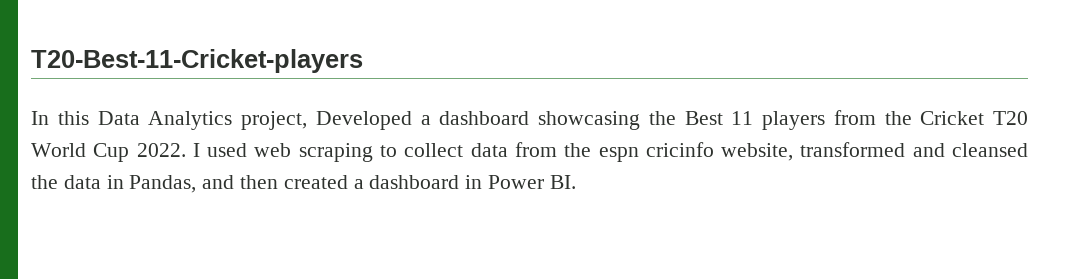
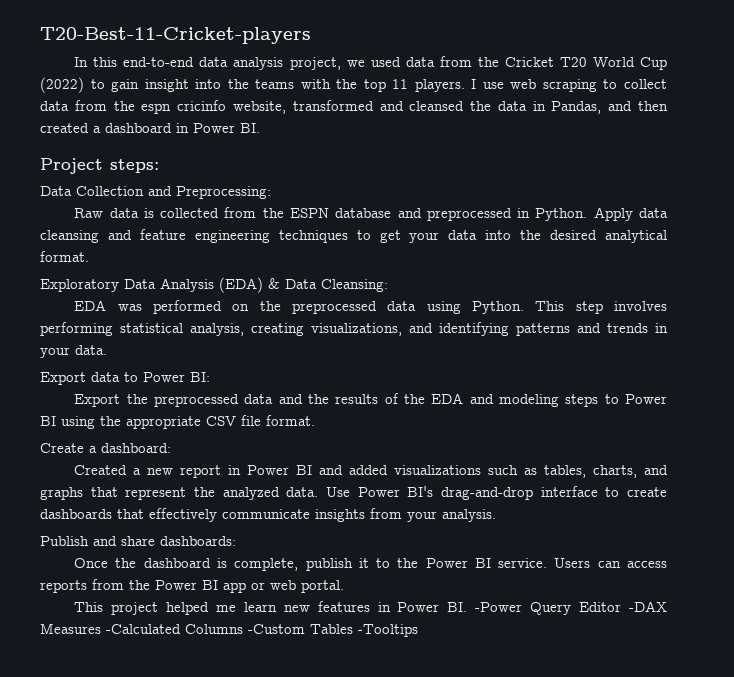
- In this Data Analytics project, Developed a dashboard showcasing the Best 11 players from the Cricket T20 World Cup 2022. I used web scraping to collect data from the espn cricinfo website, transformed and cleansed the data in Pandas, and then created a dashboard in Power BI.
+ In this end-to-end data analysis project, we used data from the Cricket T20 World Cup (2022) to gain insight into the teams with the top 11 players. I use web scraping to collect data from the espn cricinfo website, transformed and cleansed the data in Pandas, and then created a dashboard in Power BI.
+ Project steps:
+ Data Collection and Preprocessing:
+ Raw data is collected from the ESPN database and preprocessed in Python. Apply data cleansing and feature engineering techniques to get your data into the desired analytical format.
+ Exploratory Data Analysis (EDA) & Data Cleansing:
+ EDA was performed on the preprocessed data using Python. This step involves performing statistical analysis, creating visualizations, and identifying patterns and trends in your data.
+ Export data to Power BI:
+ Export the preprocessed data and the results of the EDA and modeling steps to Power BI using the appropriate CSV file format.
+ Create a dashboard:
+ Created a new report in Power BI and added visualizations such as tables, charts, and graphs that represent the analyzed data. Use Power BI's drag-and-drop interface to create dashboards that effectively communicate insights from your analysis.
+ Publish and share dashboards:
+ Once the dashboard is complete, publish it to the Power BI service. Users can access reports from the Power BI app or web portal.
+ This project helped me learn new features in Power BI. -Power Query Editor -DAX Measures -Calculated Columns -Custom Tables -Tooltips

